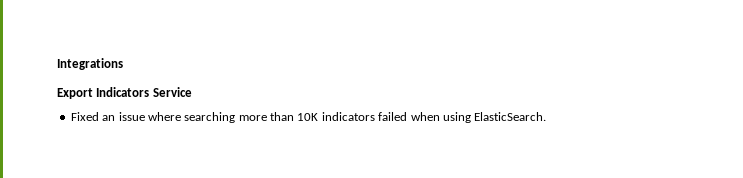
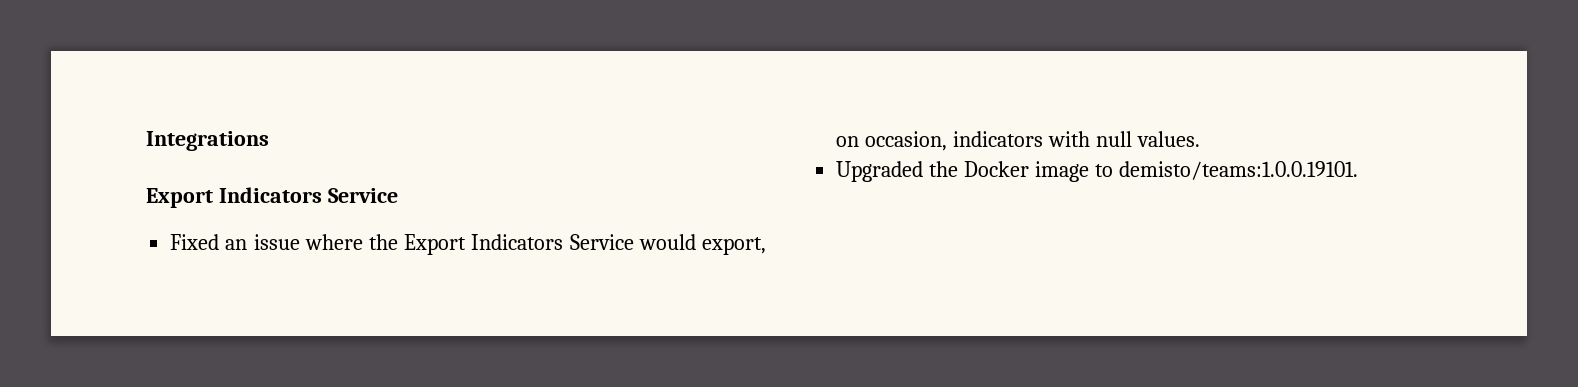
- Fixed an issue where searching more than 10K indicators failed when using ElasticSearch.
+ Fixed an issue where the Export Indicators Service would export, on occasion, indicators with null values.
+ Upgraded the Docker image to demisto/teams:1.0.0.19101.

